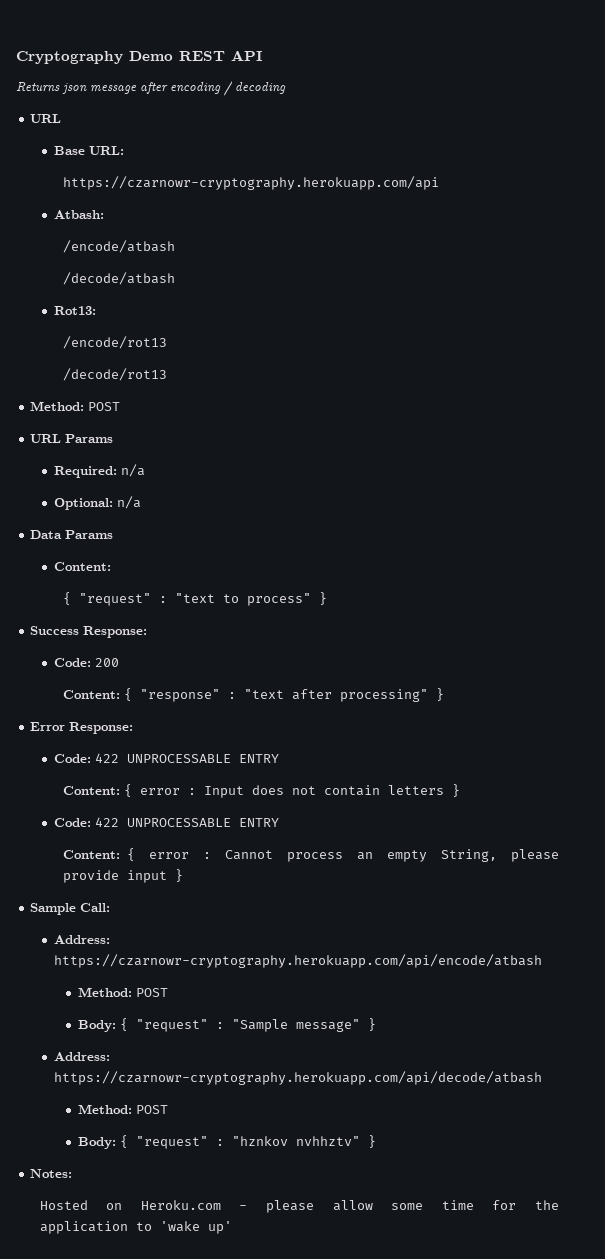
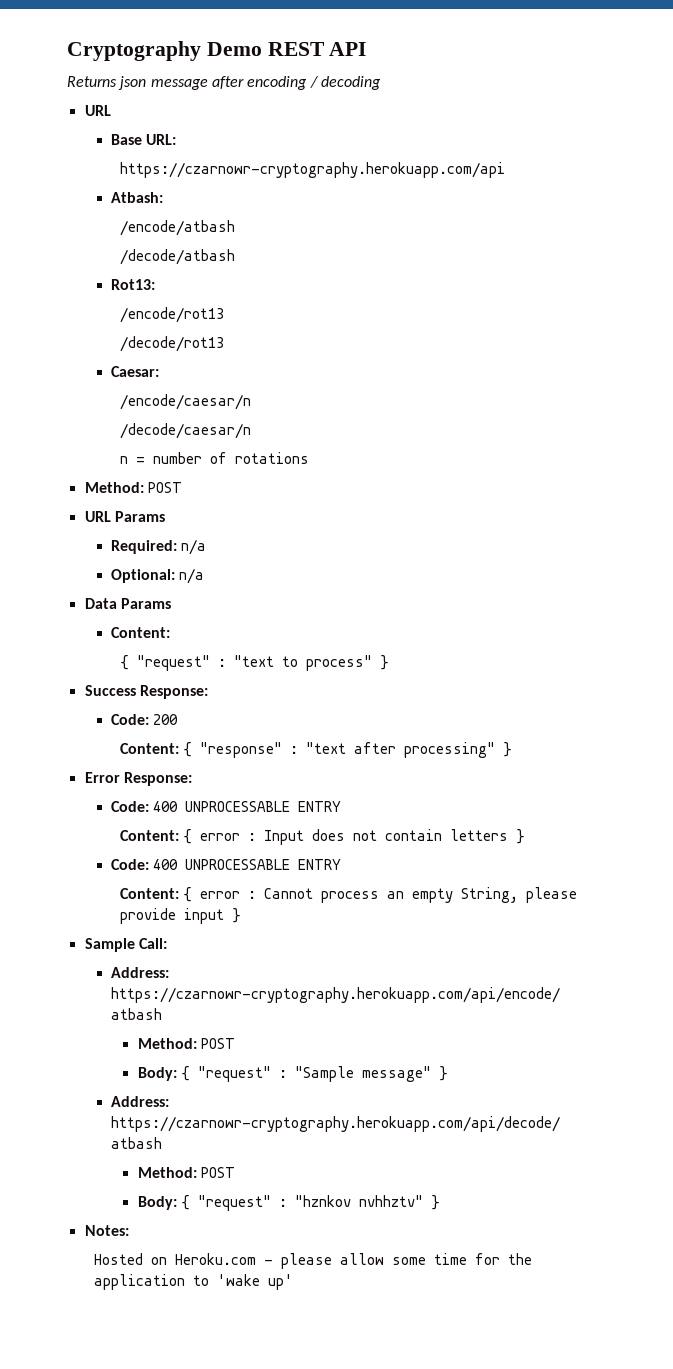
+ Caesar:
+ /encode/caesar/n
+ /decode/caesar/n
+ n = number of rotations
  Error Response:
- Code: 422 UNPROCESSABLE ENTRY
+ Code: 400 UNPROCESSABLE ENTRY
  Content: { error : Input does not contain letters }
- Code: 422 UNPROCESSABLE ENTRY
+ Code: 400 UNPROCESSABLE ENTRY

